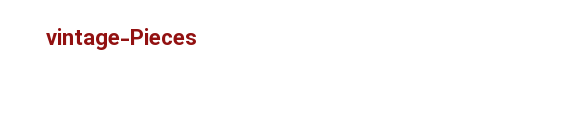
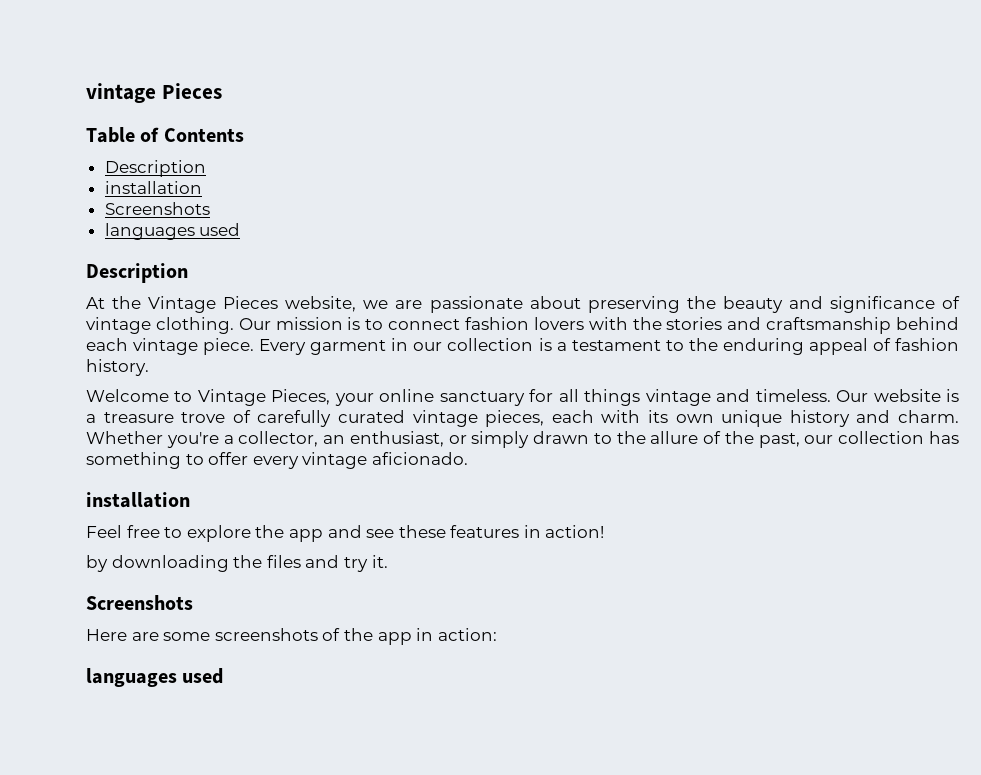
- vintage-Pieces
+ vintage Pieces
+ Table of Contents
+ Description
+ installation
+ Screenshots
+ languages used
+ Description
+ At the Vintage Pieces website, we are passionate about preserving the beauty and significance of vintage clothing. Our mission is to connect fashion lovers with the stories and craftsmanship behind each vintage piece. Every garment in our collection is a testament to the enduring appeal of fashion history.
+ Welcome to Vintage Pieces, your online sanctuary for all things vintage and timeless. Our website is a treasure trove of carefully curated vintage pieces, each with its own unique history and charm. Whether you're a collector, an enthusiast, or simply drawn to the allure of the past, our collection has something to offer every vintage aficionado.
+ installation
+ Feel free to explore the app and see these features in action!
+ by downloading the files and try it.
+ Screenshots
+ Here are some screenshots of the app in action:
+ languages used

